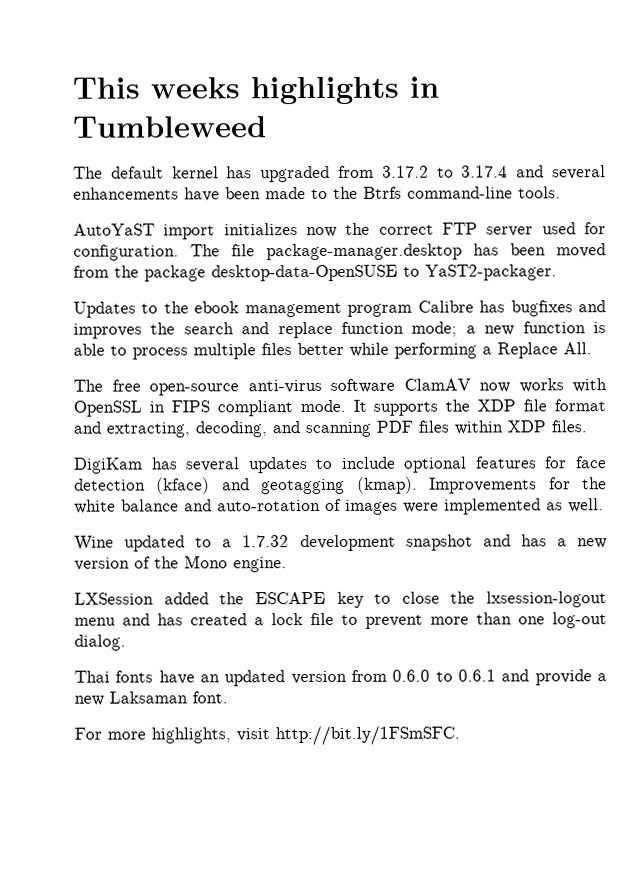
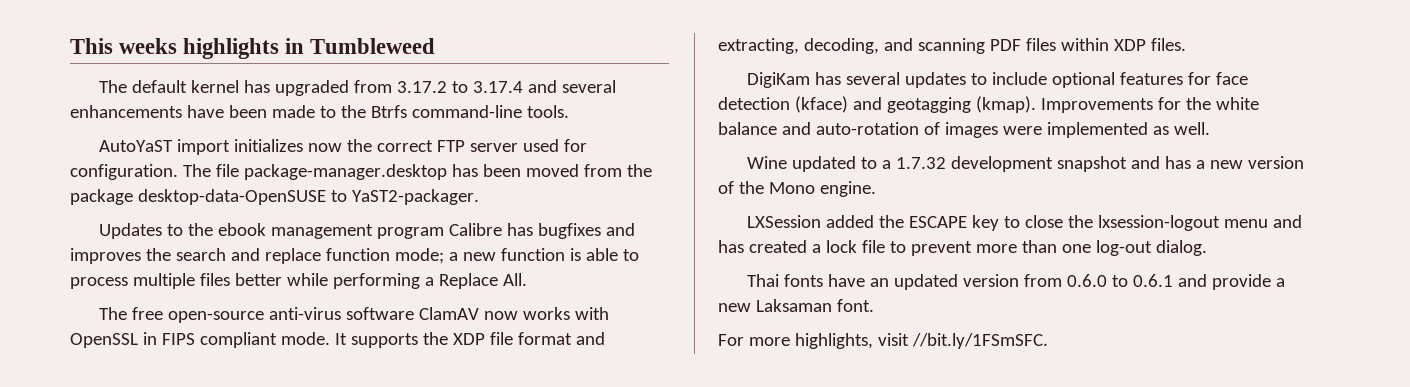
- For more highlights, visit http://bit.ly/1FSmSFC.
+ For more highlights, visit //bit.ly/1FSmSFC.

